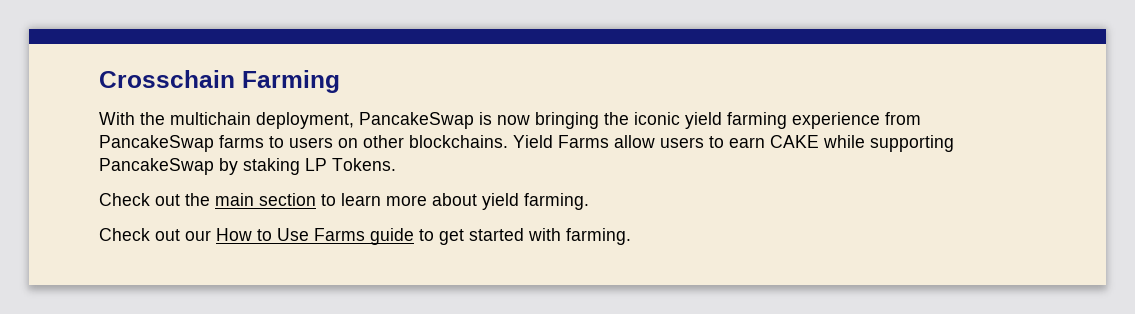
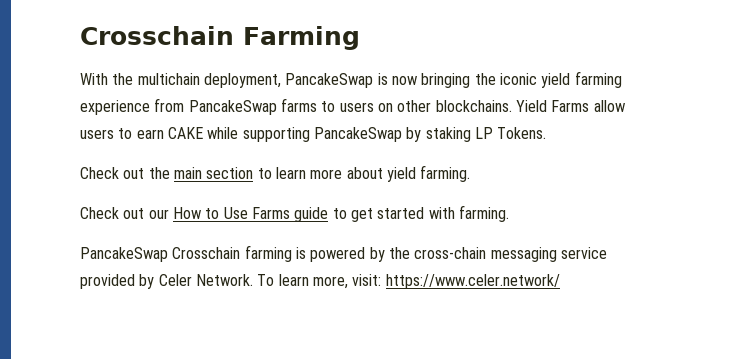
+ PancakeSwap Crosschain farming is powered by the cross-chain messaging service provided by Celer Network. To learn more, visit: https://www.celer.network/

